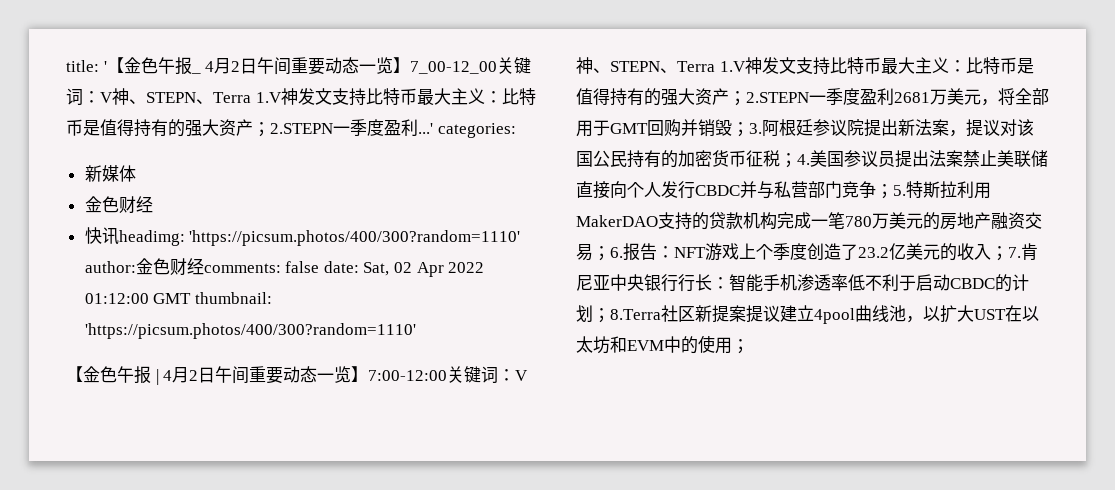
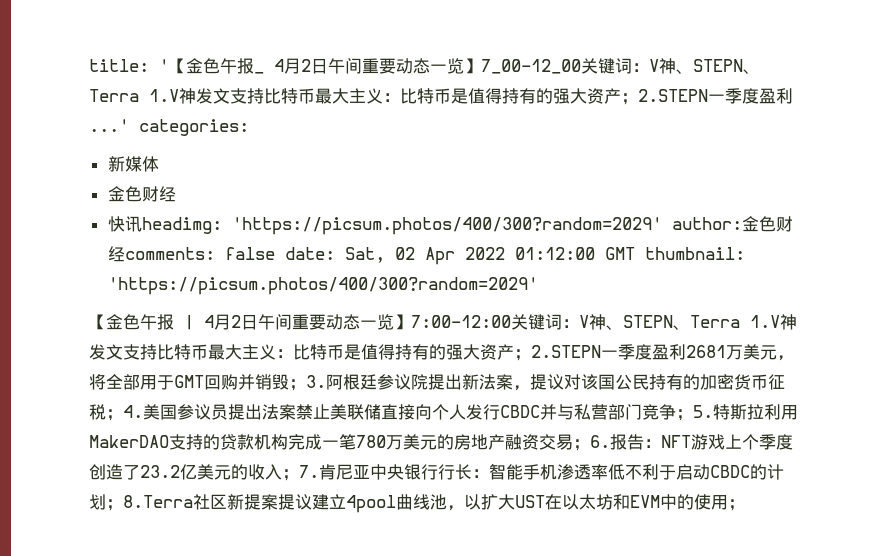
- 快讯headimg: 'https://picsum.photos/400/300?random=1110' author:金色财经comments: false date: Sat, 02 Apr 2022 01:12:00 GMT thumbnail: 'https://picsum.photos/400/300?random=1110'
+ 快讯headimg: 'https://picsum.photos/400/300?random=2029' author:金色财经comments: false date: Sat, 02 Apr 2022 01:12:00 GMT thumbnail: 'https://picsum.photos/400/300?random=2029'

